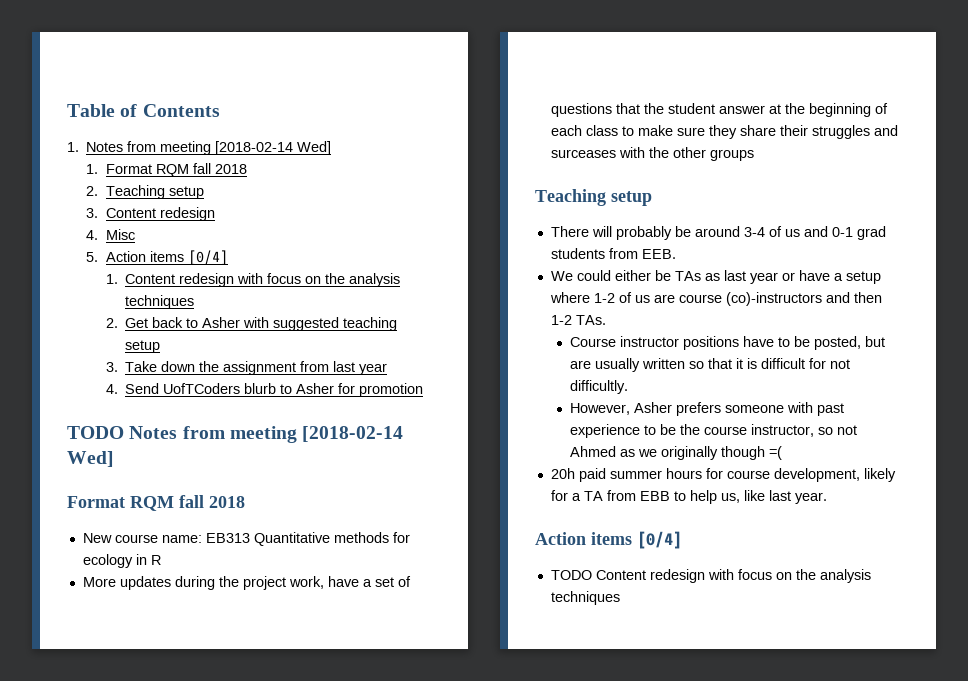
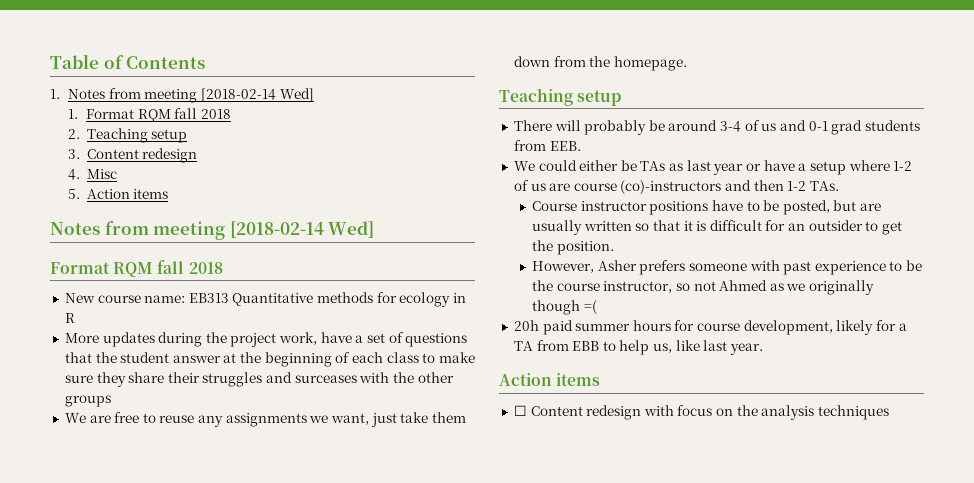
- 5. Action items [0/4]
- 1. Content redesign with focus on the analysis techniques
- 2. Get back to Asher with suggested teaching setup
- 3. Take down the assignment from last year
- 4. Send UofTCoders blurb to Asher for promotion
- TODO Notes from meeting [2018-02-14 Wed]
+ 5. Action items
+ Notes from meeting [2018-02-14 Wed]
+ We are free to reuse any assignments we want, just take them down from the homepage.
- Course instructor positions have to be posted, but are usually written so that it is difficult for not difficultly.
+ Course instructor positions have to be posted, but are usually written so that it is difficult for an outsider to get the position.
  20h paid summer hours for course development, likely for a TA from EBB to help us, like last year.
- Action items [0/4]
- TODO Content redesign with focus on the analysis techniques
+ Action items
+ ☐ Content redesign with focus on the analysis techniques

